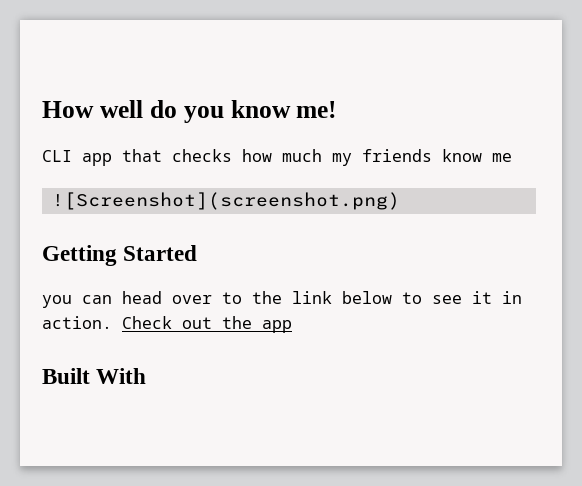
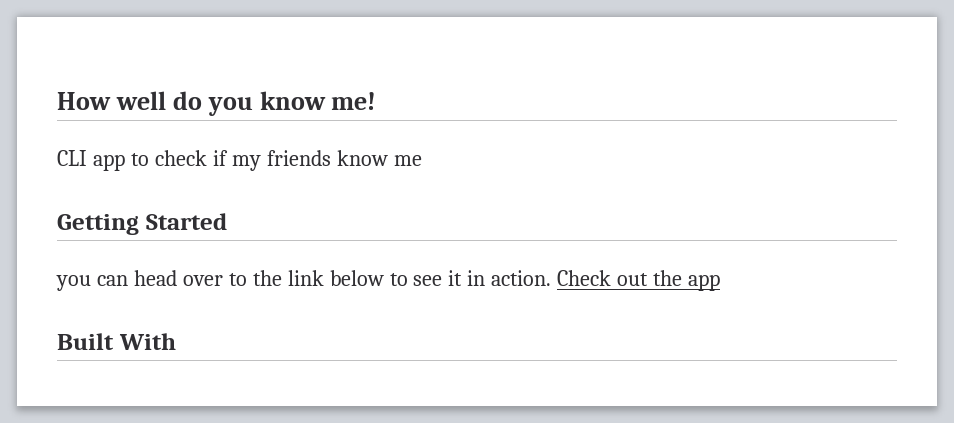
- CLI app that checks how much my friends know me
+ CLI app to check if my friends know me
- ![Screenshot](screenshot.png)

